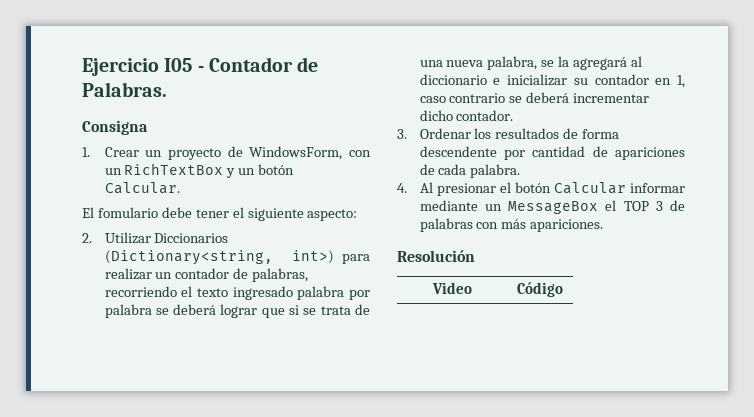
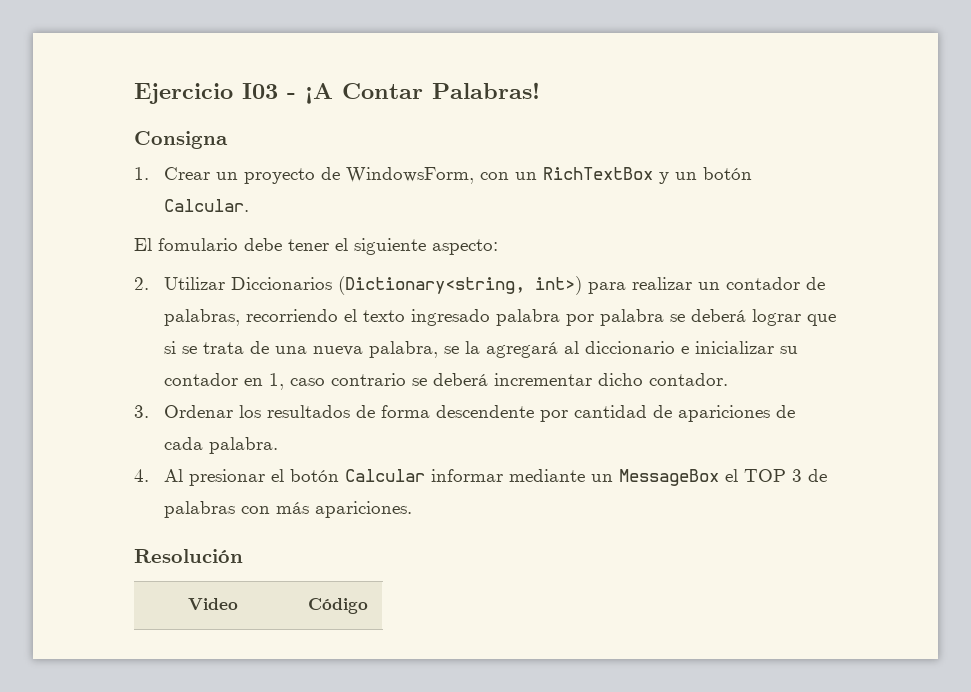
- Ejercicio I05 - Contador de Palabras.
+ Ejercicio I03 - ¡A Contar Palabras!

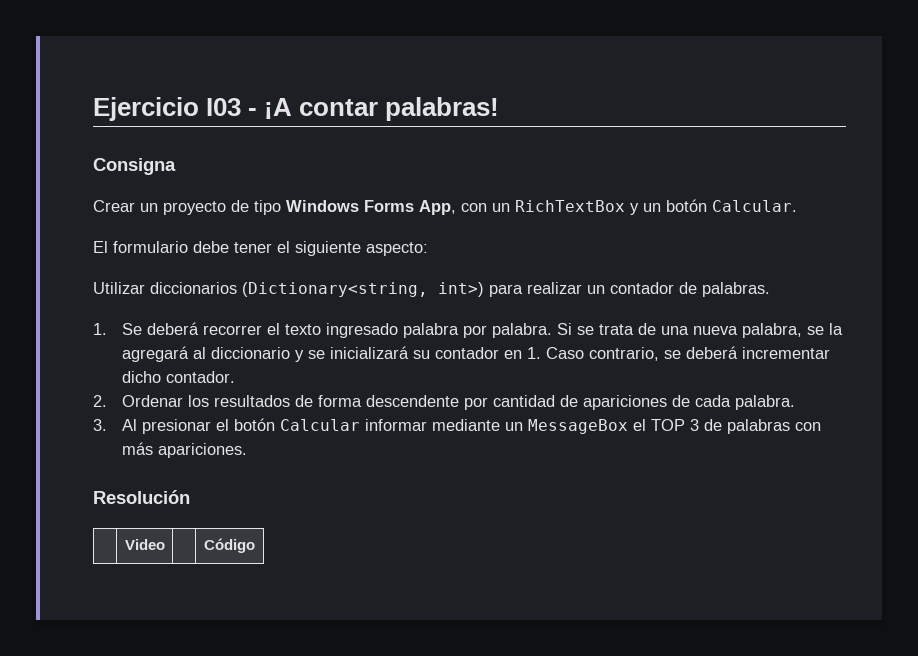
- Ejercicio I03 - ¡A Contar Palabras!
+ Ejercicio I03 - ¡A contar palabras!
- 1. Crear un proyecto de WindowsForm, con un RichTextBox y un botón Calcular.
+ Crear un proyecto de tipo Windows Forms App, con un RichTextBox y un botón Calcular.
- El fomulario debe tener el siguiente aspecto:
+ El formulario debe tener el siguiente aspecto:
- 2. Utilizar Diccionarios (Dictionary<string, int>) para realizar un contador de palabras, recorriendo el texto ingresado palabra por palabra se deberá lograr que si se trata de una nueva palabra, se la agregará al diccionario e inicializar su contador en 1, caso contrario se deberá incrementar dicho contador.
+ Utilizar diccionarios (Dictionary<string, int>) para realizar un contador de palabras.
+ 1. Se deberá recorrer el texto ingresado palabra por palabra. Si se trata de una nueva palabra, se la agregará al diccionario y se inicializará su contador en 1. Caso contrario, se deberá incrementar dicho contador.
- 3. Ordenar los resultados de forma descendente por cantidad de apariciones de cada palabra.
+ 2. Ordenar los resultados de forma descendente por cantidad de apariciones de cada palabra.
- 4. Al presionar el botón Calcular informar mediante un MessageBox el TOP 3 de palabras con más apariciones.
+ 3. Al presionar el botón Calcular informar mediante un MessageBox el TOP 3 de palabras con más apariciones.

